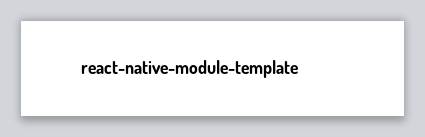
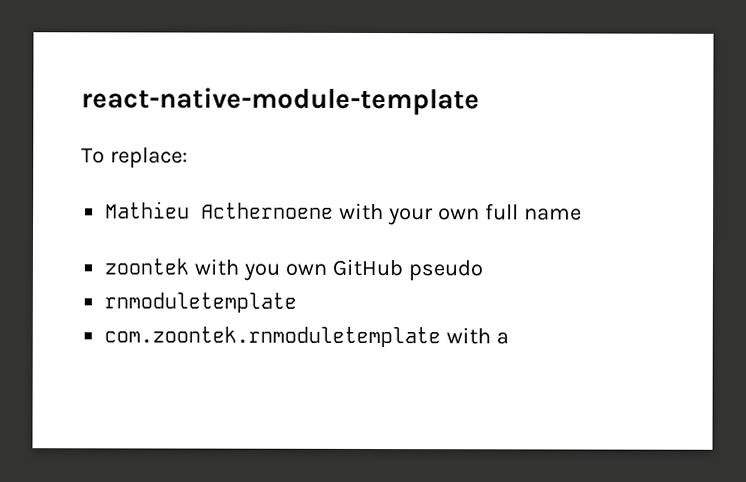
+ To replace:
+ Mathieu Acthernoene with your own full name
+ zoontek with you own GitHub pseudo
+ rnmoduletemplate
+ com.zoontek.rnmoduletemplate with a

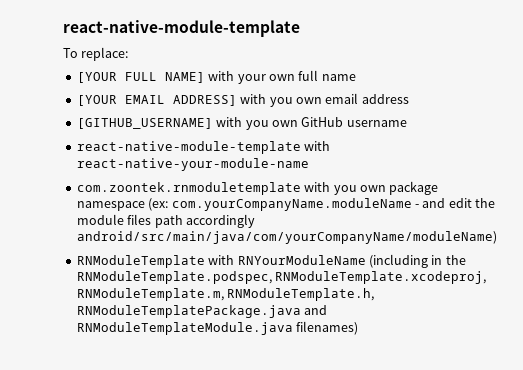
- Mathieu Acthernoene with your own full name
+ [YOUR FULL NAME] with your own full name
- zoontek with you own GitHub pseudo
- rnmoduletemplate
- com.zoontek.rnmoduletemplate with a
+ [YOUR EMAIL ADDRESS] with you own email address
+ [GITHUB_USERNAME] with you own GitHub username
+ react-native-module-template with react-native-your-module-name
+ com.zoontek.rnmoduletemplate with you own package namespace (ex: com.yourCompanyName.moduleName - and edit the module files path accordingly android/src/main/java/com/yourCompanyName/moduleName)
+ RNModuleTemplate with RNYourModuleName (including in the RNModuleTemplate.podspec, RNModuleTemplate.xcodeproj, RNModuleTemplate.m, RNModuleTemplate.h, RNModuleTemplatePackage.java and RNModuleTemplateModule.java filenames)

